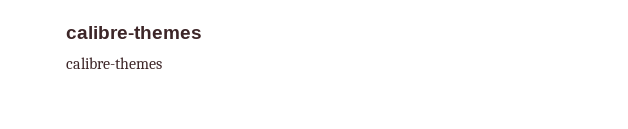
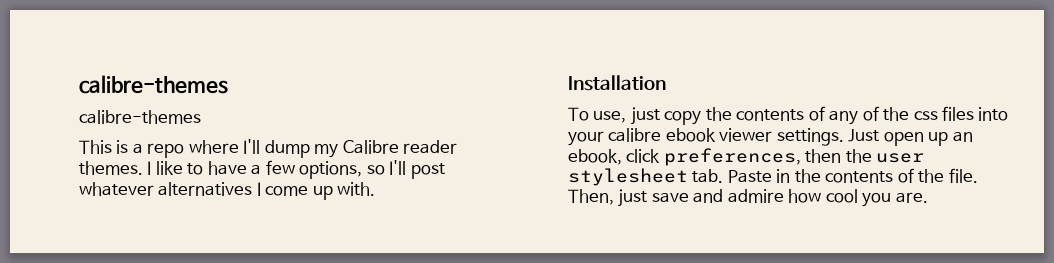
+ This is a repo where I'll dump my Calibre reader themes. I like to have a few options, so I'll post whatever alternatives I come up with.
+ Installation
+ To use, just copy the contents of any of the css files into your calibre ebook viewer settings. Just open up an ebook, click preferences, then the user stylesheet tab. Paste in the contents of the file. Then, just save and admire how cool you are.

